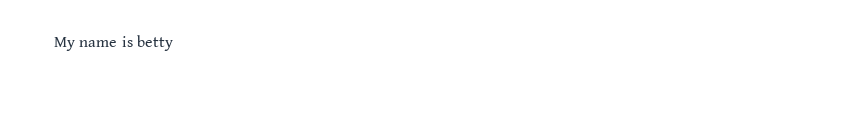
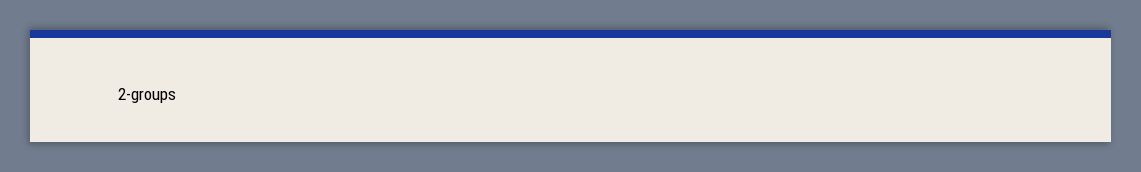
- My name is betty
+ 2-groups

